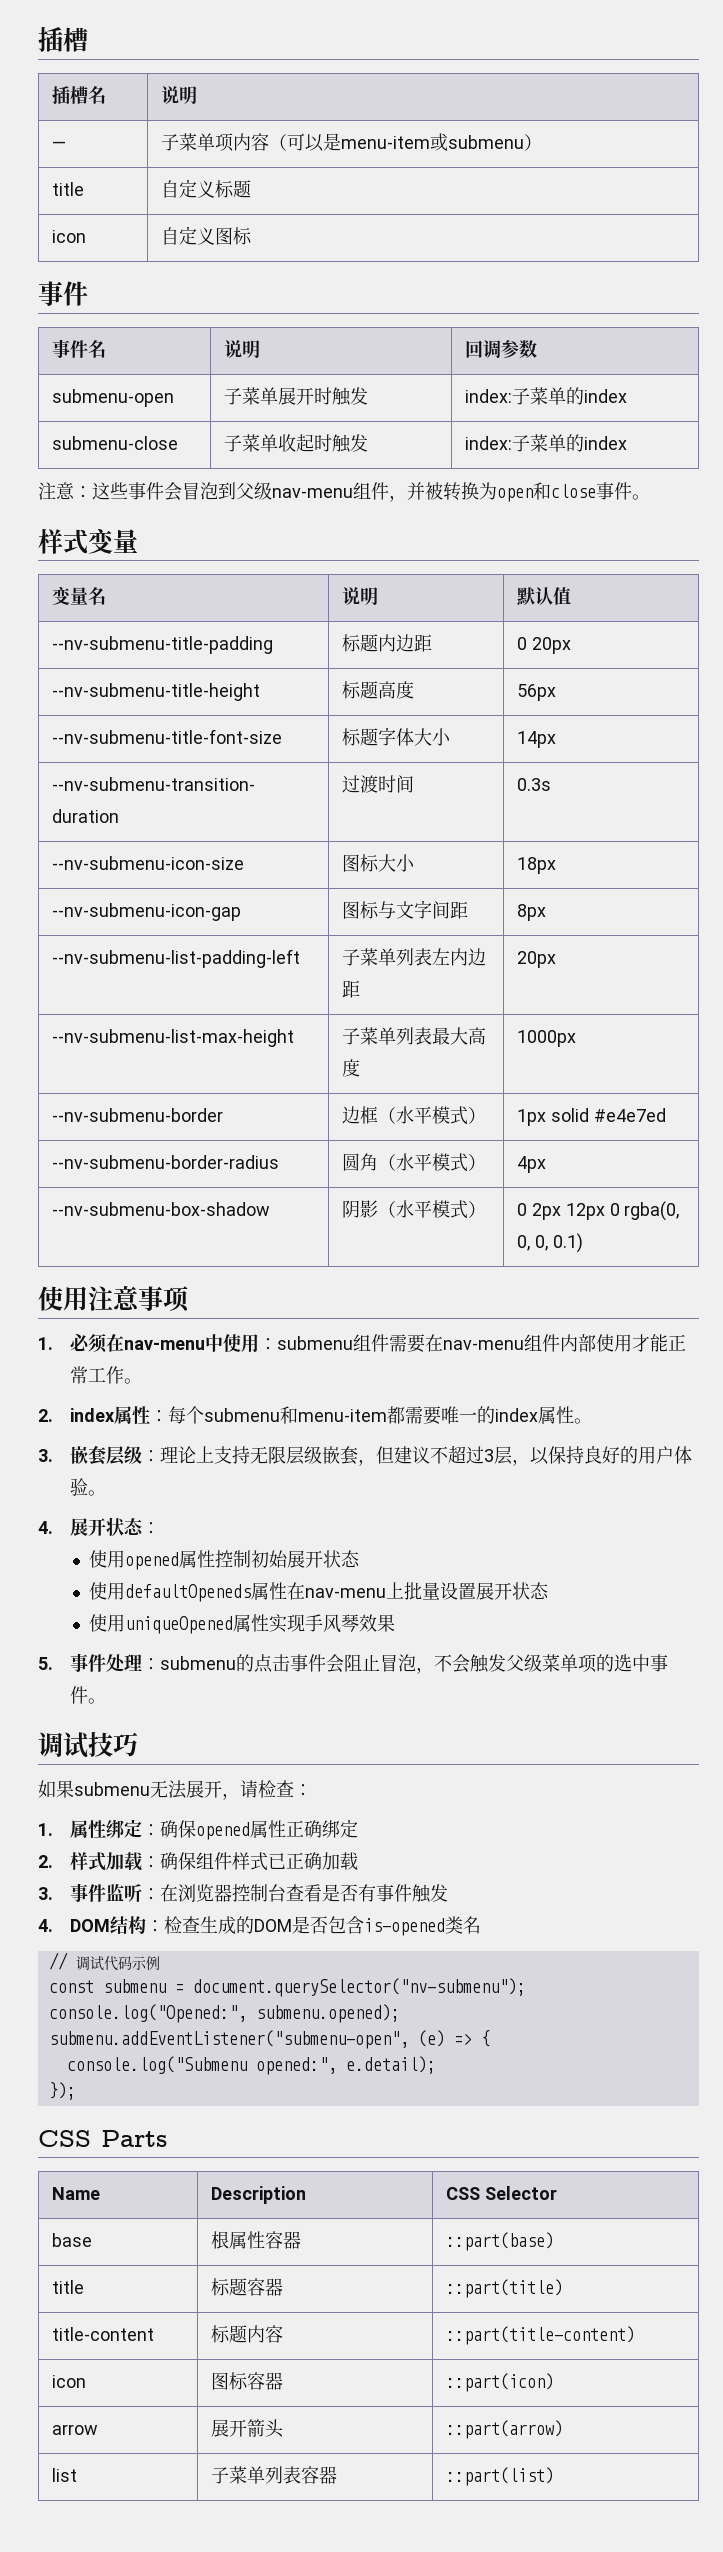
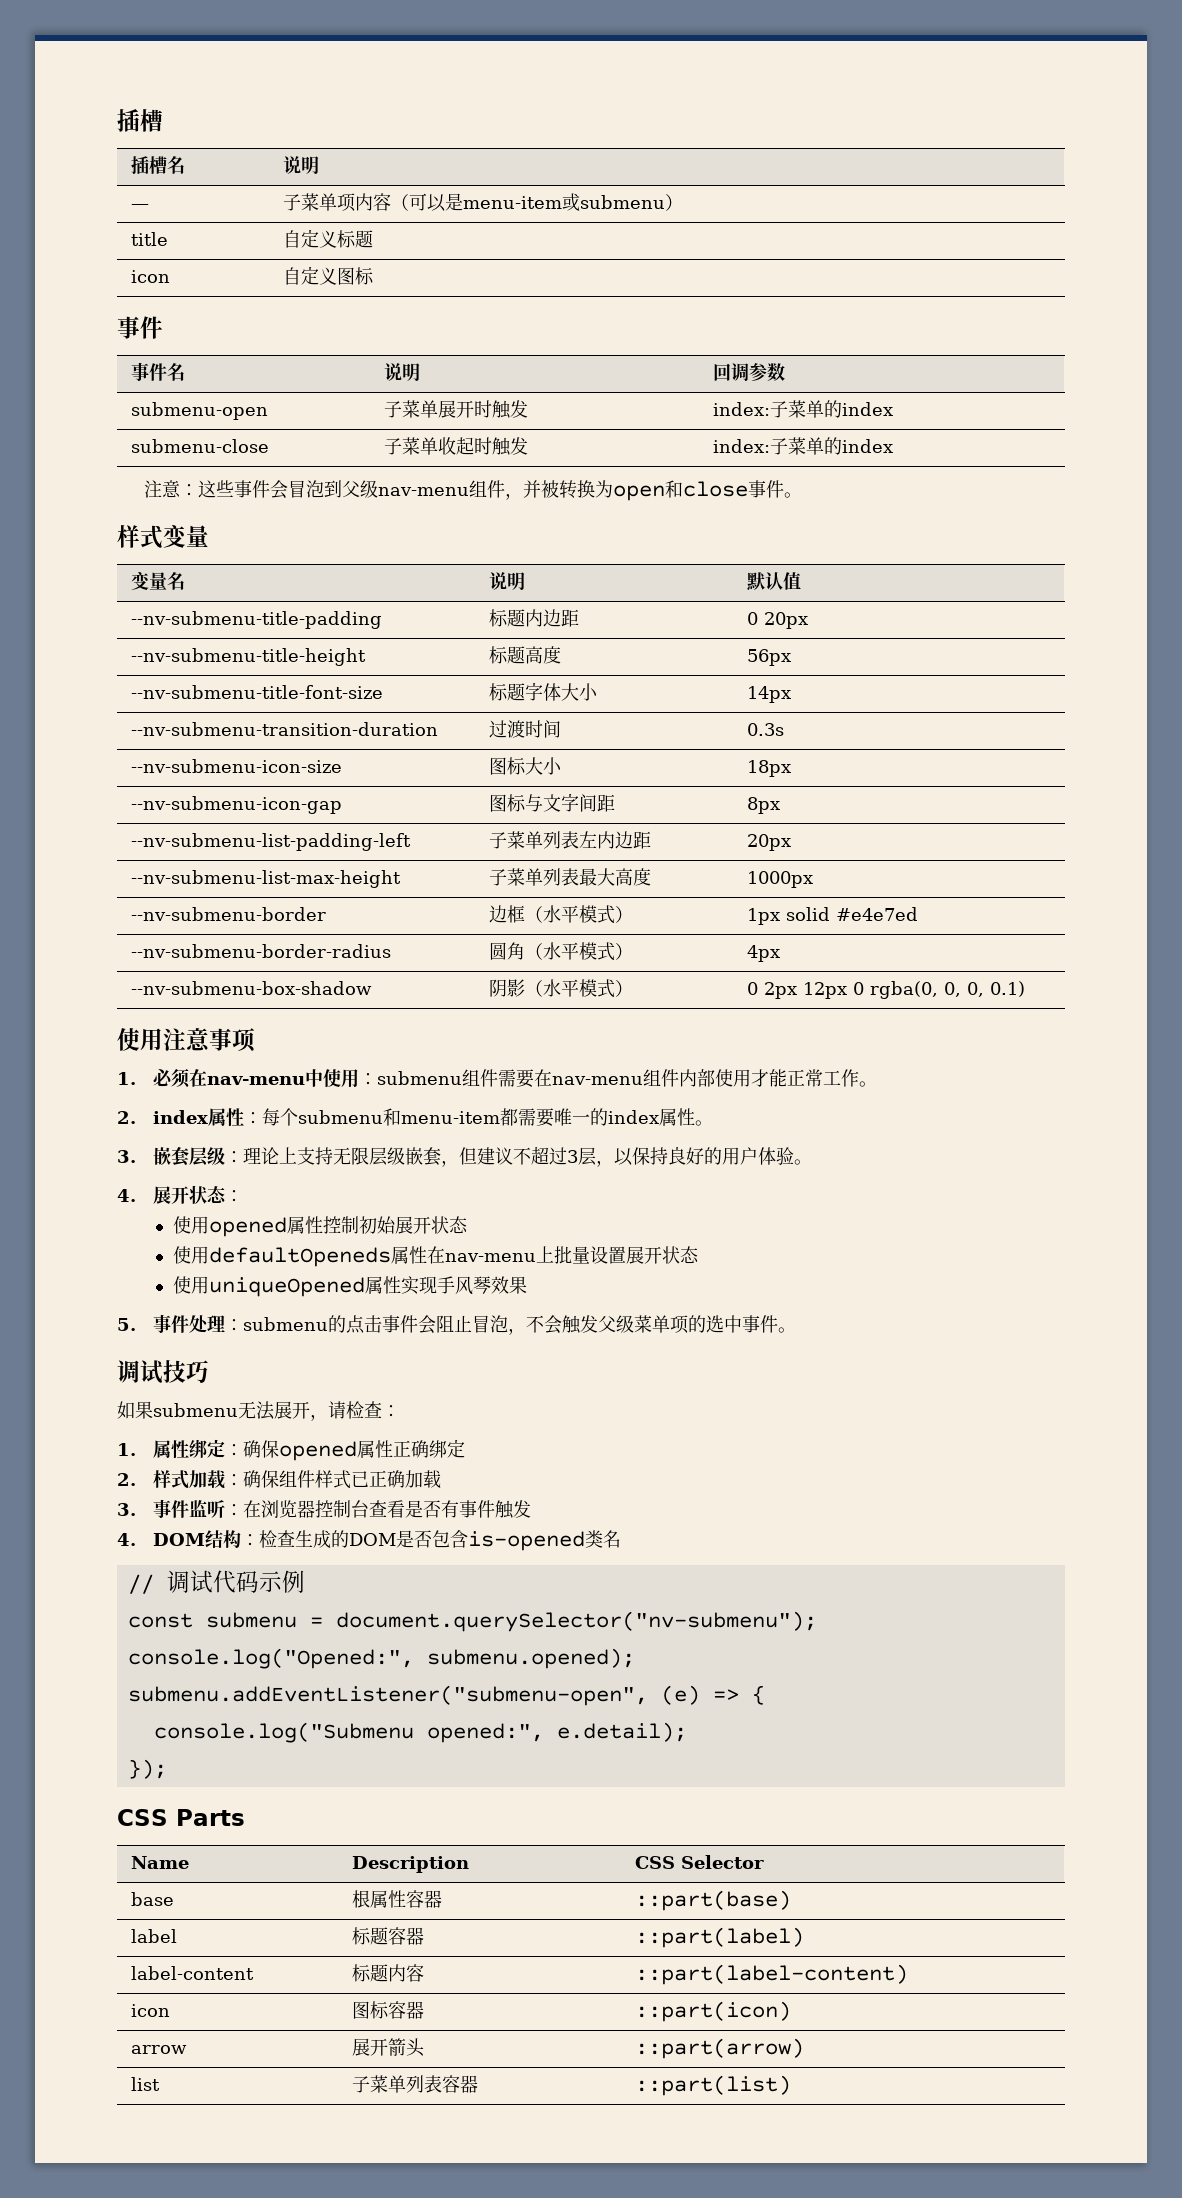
- title | 标题容器 | ::part(title)
- title-content | 标题内容 | ::part(title-content)
+ label | 标题容器 | ::part(label)
+ label-content | 标题内容 | ::part(label-content)

